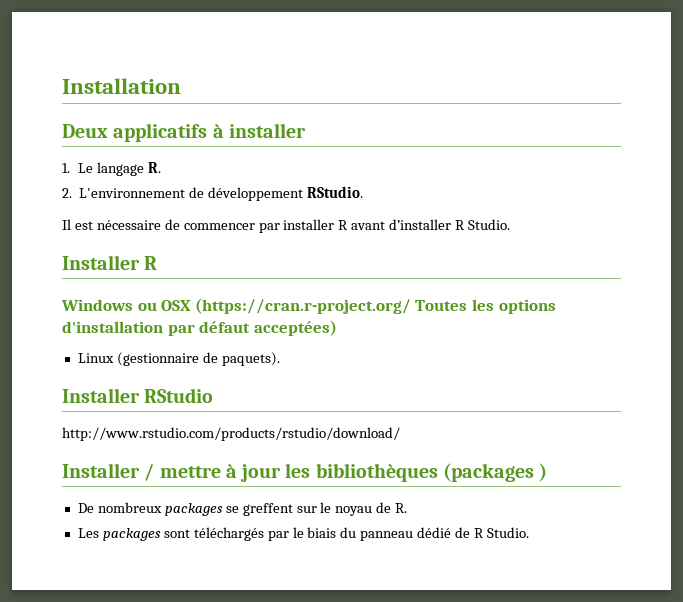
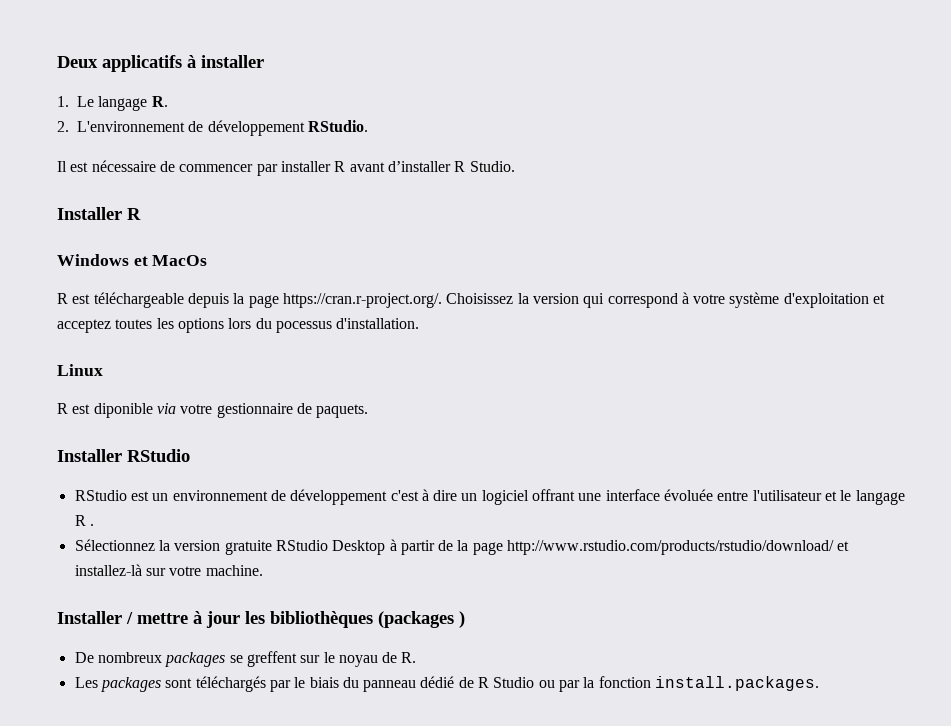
- Installation
- Windows ou OSX (https://cran.r-project.org/ Toutes les options d'installation par défaut acceptées)
- Linux (gestionnaire de paquets).
+ Windows et MacOs
+ R est téléchargeable depuis la page https://cran.r-project.org/. Choisissez la version qui correspond à votre système d'exploitation et acceptez toutes les options lors du pocessus d'installation.
+ Linux
+ R est diponible via votre gestionnaire de paquets.
  Installer RStudio
- http://www.rstudio.com/products/rstudio/download/
+ RStudio est un environnement de développement c'est à dire un logiciel offrant une interface évoluée entre l'utilisateur et le langage R .
+ Sélectionnez la version gratuite RStudio Desktop à partir de la page http://www.rstudio.com/products/rstudio/download/ et installez-là sur votre machine.
- Les packages sont téléchargés par le biais du panneau dédié de R Studio.
+ Les packages sont téléchargés par le biais du panneau dédié de R Studio ou par la fonction install.packages.

